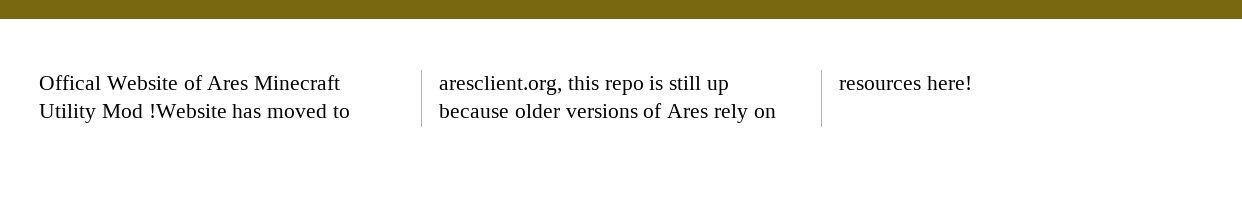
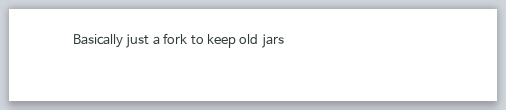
- Offical Website of Ares Minecraft Utility Mod !Website has moved to aresclient.org, this repo is still up because older versions of Ares rely on resources here!
+ Basically just a fork to keep old jars

